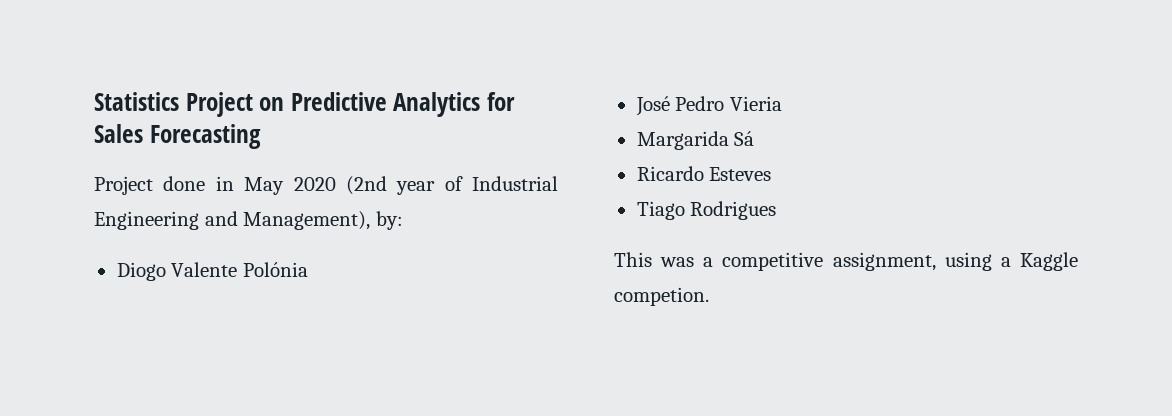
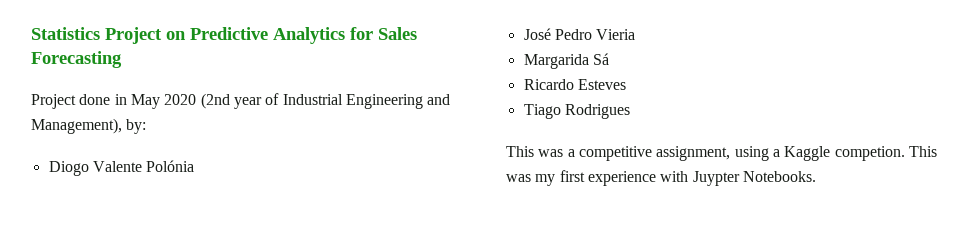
+ This was my first experience with Juypter Notebooks.

